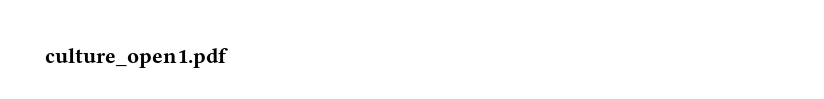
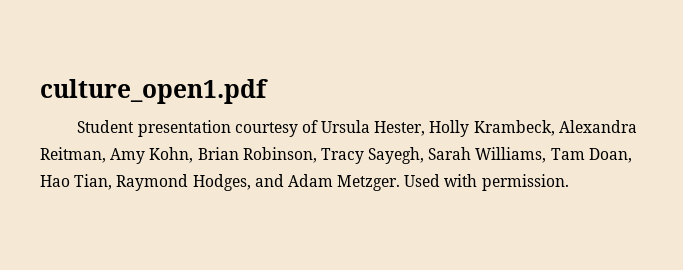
+ Student presentation courtesy of Ursula Hester, Holly Krambeck, Alexandra Reitman, Amy Kohn, Brian Robinson, Tracy Sayegh, Sarah Williams, Tam Doan, Hao Tian, Raymond Hodges, and Adam Metzger. Used with permission.

